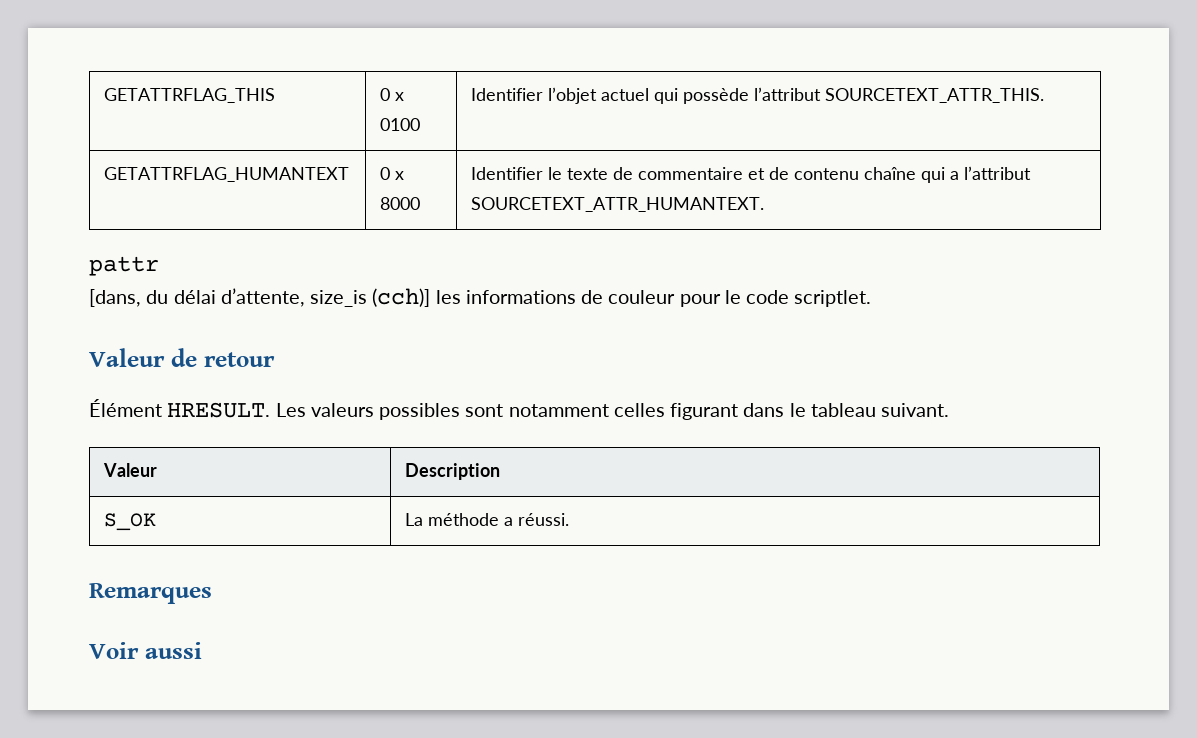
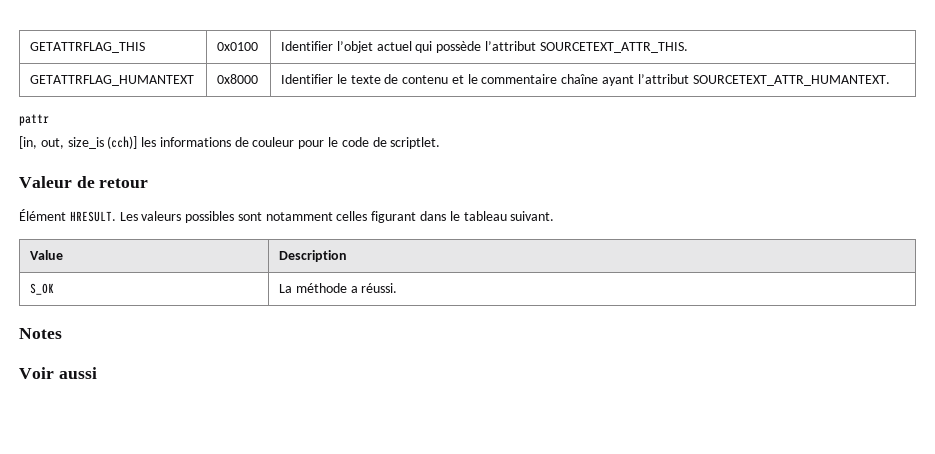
- GETATTRFLAG_THIS | 0 x 0100 | Identifier l’objet actuel qui possède l’attribut SOURCETEXT_ATTR_THIS.
+ GETATTRFLAG_THIS | 0x0100 | Identifier l’objet actuel qui possède l’attribut SOURCETEXT_ATTR_THIS.
- GETATTRFLAG_HUMANTEXT | 0 x 8000 | Identifier le texte de commentaire et de contenu chaîne qui a l’attribut SOURCETEXT_ATTR_HUMANTEXT.
+ GETATTRFLAG_HUMANTEXT | 0x8000 | Identifier le texte de contenu et le commentaire chaîne ayant l’attribut SOURCETEXT_ATTR_HUMANTEXT.
- [dans, du délai d’attente, size_is (cch)] les informations de couleur pour le code scriptlet.
+ [in, out, size_is (cch)] les informations de couleur pour le code de scriptlet.
- Valeur | Description
+ Value | Description
- Remarques
+ Notes

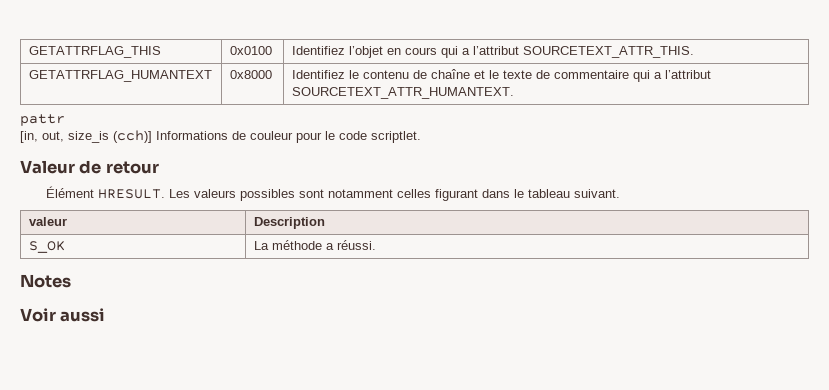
- GETATTRFLAG_THIS | 0x0100 | Identifier l’objet actuel qui possède l’attribut SOURCETEXT_ATTR_THIS.
- GETATTRFLAG_HUMANTEXT | 0x8000 | Identifier le texte de contenu et le commentaire chaîne ayant l’attribut SOURCETEXT_ATTR_HUMANTEXT.
+ GETATTRFLAG_THIS | 0x0100 | Identifiez l’objet en cours qui a l’attribut SOURCETEXT_ATTR_THIS.
+ GETATTRFLAG_HUMANTEXT | 0x8000 | Identifiez le contenu de chaîne et le texte de commentaire qui a l’attribut SOURCETEXT_ATTR_HUMANTEXT.
- [in, out, size_is (cch)] les informations de couleur pour le code de scriptlet.
+ [in, out, size_is (cch)] Informations de couleur pour le code scriptlet.
- Value | Description
+ valeur | Description

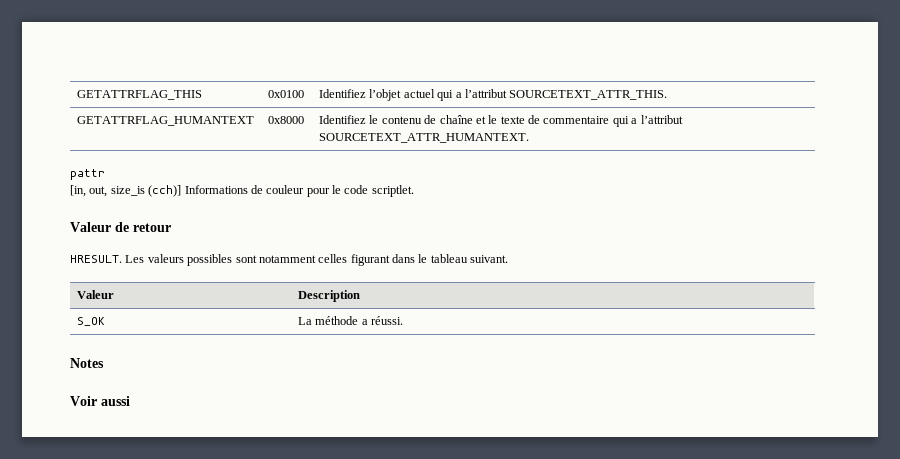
- GETATTRFLAG_THIS | 0x0100 | Identifiez l’objet en cours qui a l’attribut SOURCETEXT_ATTR_THIS.
+ GETATTRFLAG_THIS | 0x0100 | Identifiez l’objet actuel qui a l’attribut SOURCETEXT_ATTR_THIS.
- Élément HRESULT.
+ HRESULT.
- valeur | Description
+ Valeur | Description

